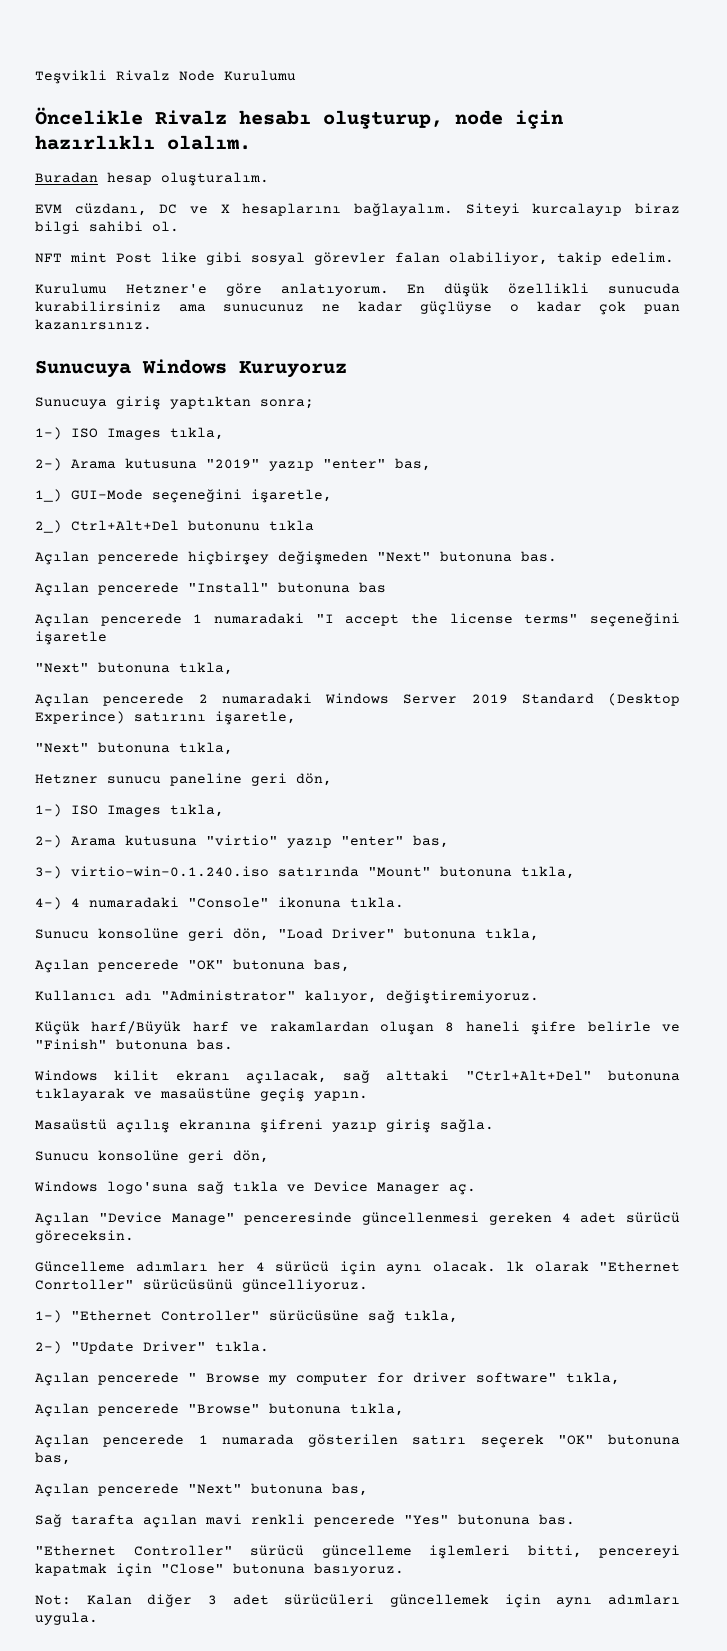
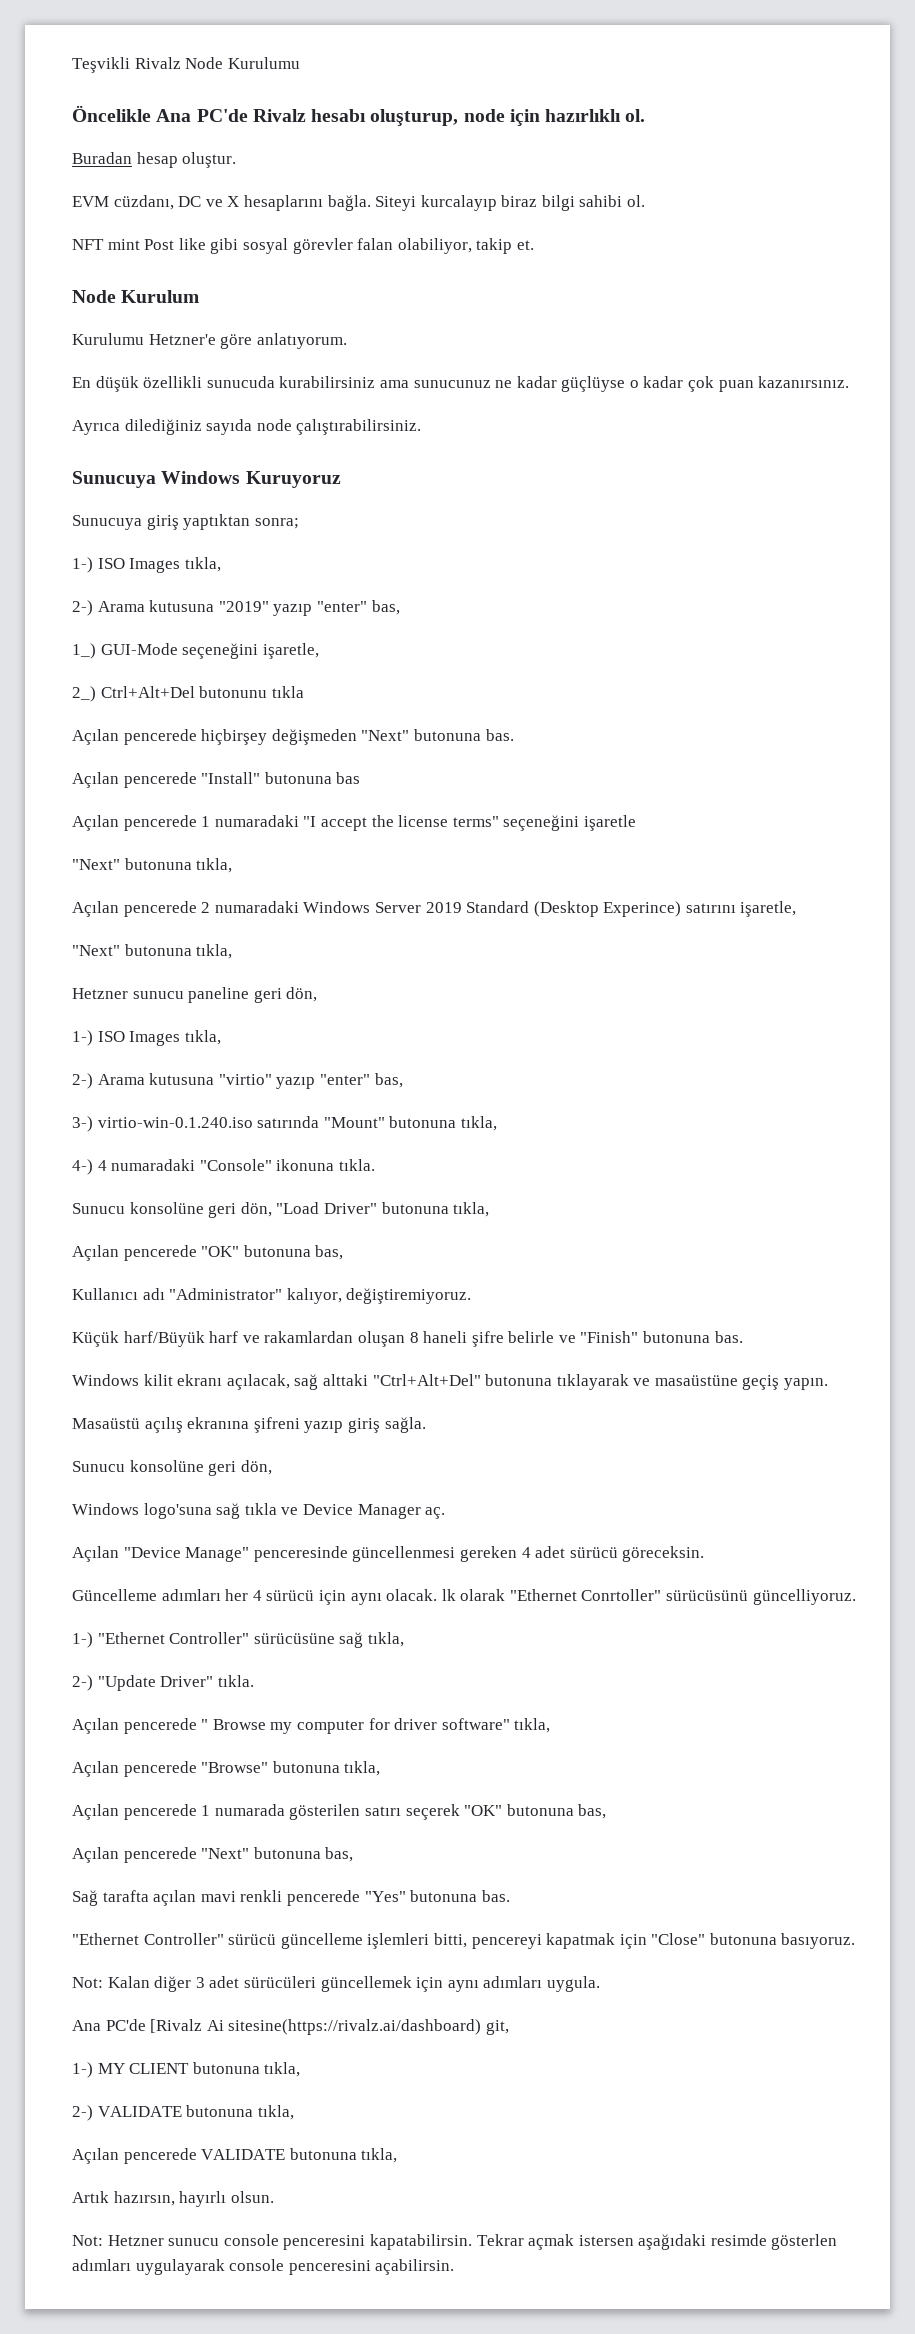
- Öncelikle Rivalz hesabı oluşturup, node için hazırlıklı olalım.
+ Öncelikle Ana PC'de Rivalz hesabı oluşturup, node için hazırlıklı ol.
- Buradan hesap oluşturalım.
+ Buradan hesap oluştur.
- EVM cüzdanı, DC ve X hesaplarını bağlayalım.
+ EVM cüzdanı, DC ve X hesaplarını bağla.
- NFT mint Post like gibi sosyal görevler falan olabiliyor, takip edelim.
+ NFT mint Post like gibi sosyal görevler falan olabiliyor, takip et.
+ Node Kurulum
- Kurulumu Hetzner'e göre anlatıyorum. En düşük özellikli sunucuda kurabilirsiniz ama sunucunuz ne kadar güçlüyse o kadar çok puan kazanırsınız.
+ Kurulumu Hetzner'e göre anlatıyorum.
+ En düşük özellikli sunucuda kurabilirsiniz ama sunucunuz ne kadar güçlüyse o kadar çok puan kazanırsınız.
+ Ayrıca dilediğiniz sayıda node çalıştırabilirsiniz.
+ Ana PC'de [Rivalz Ai sitesine(https://rivalz.ai/dashboard) git,
+ 1-) MY CLIENT butonuna tıkla,
+ 2-) VALIDATE butonuna tıkla,
+ Açılan pencerede VALIDATE butonuna tıkla,
+ Artık hazırsın, hayırlı olsun.
+ Not: Hetzner sunucu console penceresini kapatabilirsin. Tekrar açmak istersen aşağıdaki resimde gösterlen adımları uygulayarak console penceresini açabilirsin.

